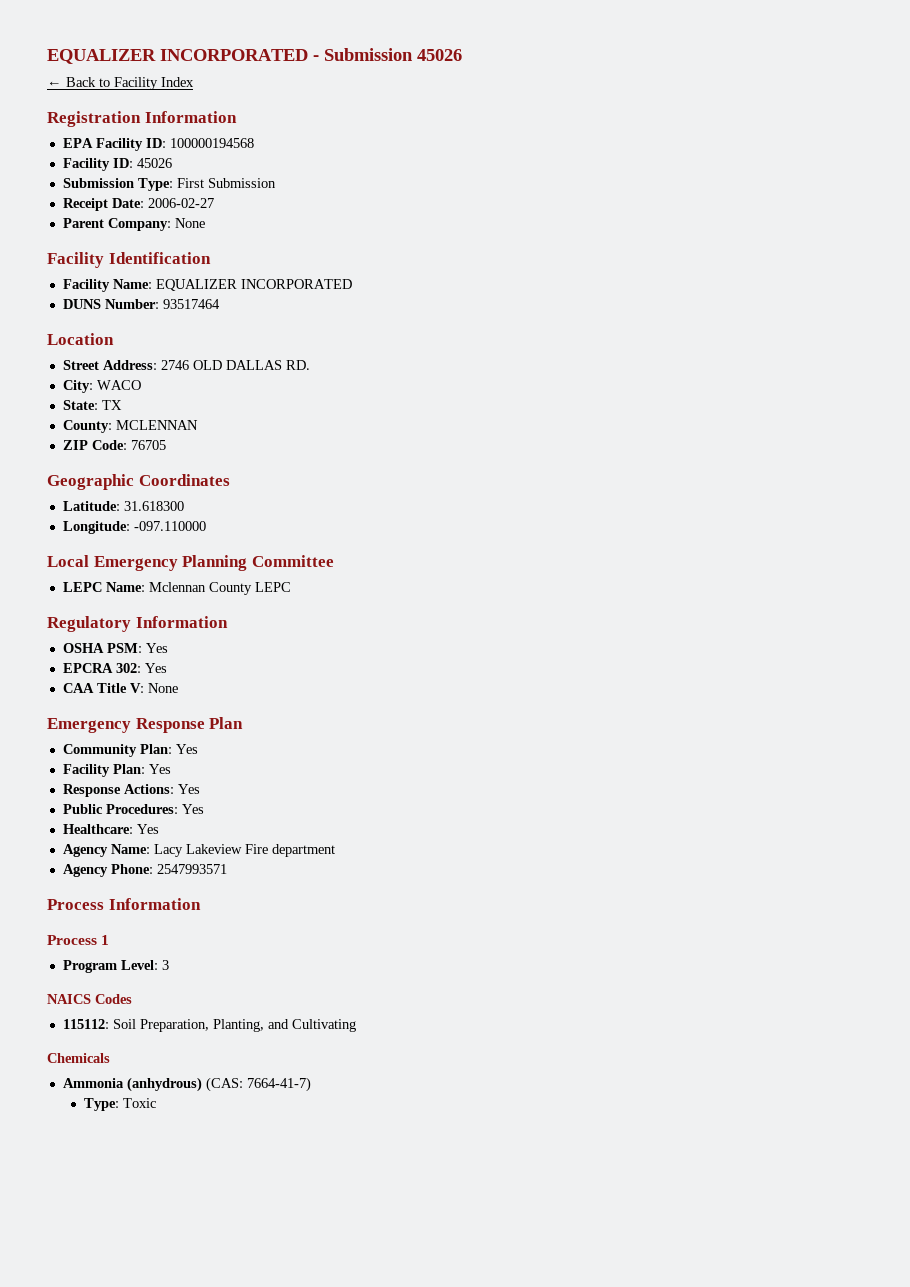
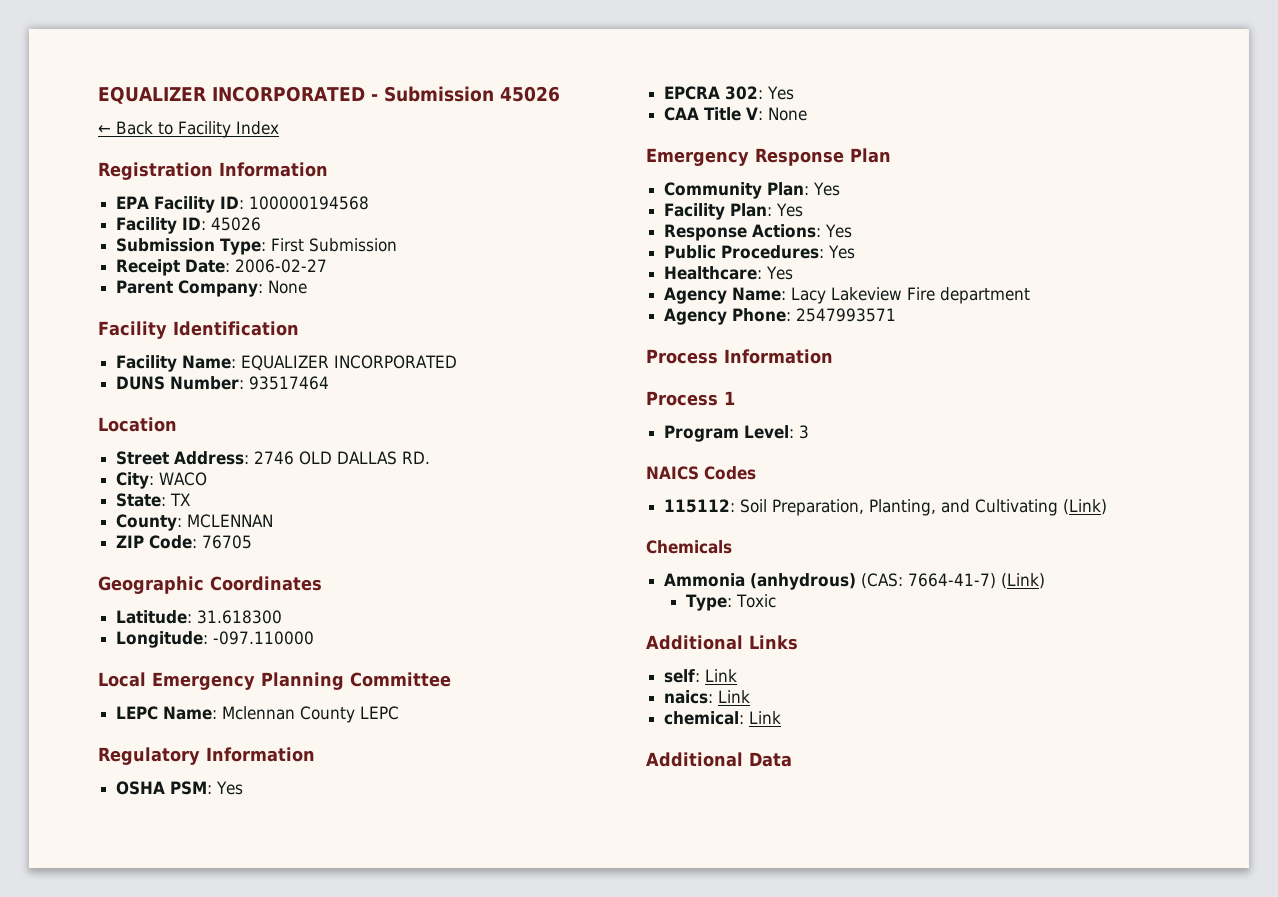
- 115112: Soil Preparation, Planting, and Cultivating
+ 115112: Soil Preparation, Planting, and Cultivating (Link)
- Ammonia (anhydrous) (CAS: 7664-41-7)
+ Ammonia (anhydrous) (CAS: 7664-41-7) (Link)
+ Additional Links
+ self: Link
+ naics: Link
+ chemical: Link
+ Additional Data

